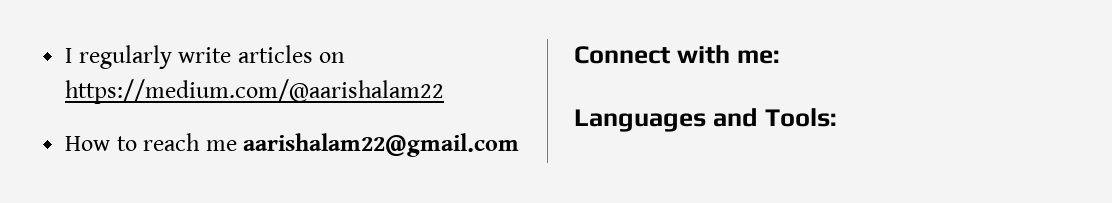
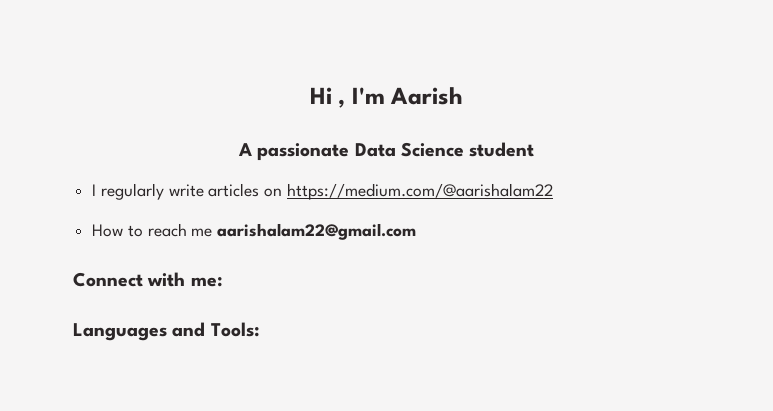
+ Hi , I'm Aarish
+ A passionate Data Science student

